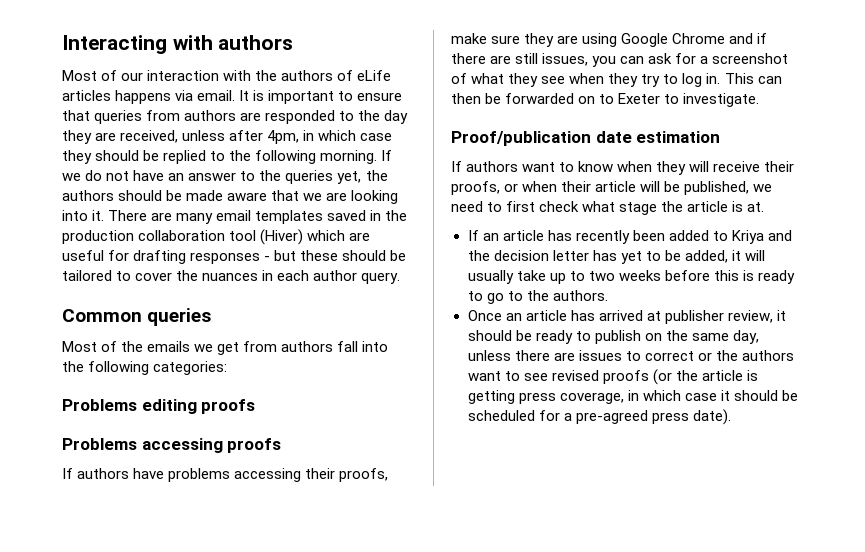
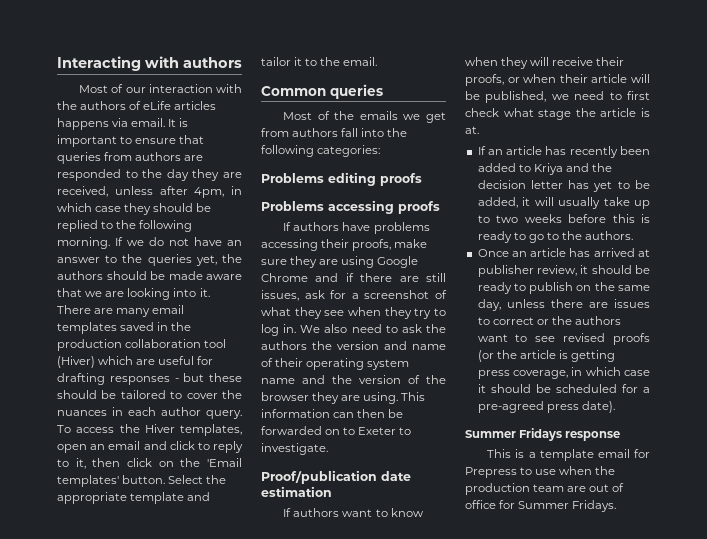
+ To access the Hiver templates, open an email and click to reply to it, then click on the 'Email templates' button. Select the appropriate template and tailor it to the email.
- If authors have problems accessing their proofs, make sure they are using Google Chrome and if there are still issues, you can ask for a screenshot of what they see when they try to log in.
+ If authors have problems accessing their proofs, make sure they are using Google Chrome and if there are still issues, ask for a screenshot of what they see when they try to log in.
- This can then be forwarded on to Exeter to investigate.
+ We also need to ask the authors the version and name of their operating system name and the version of the browser they are using. This information can then be forwarded on to Exeter to investigate.
+ Summer Fridays response
+ This is a template email for Prepress to use when the production team are out of office for Summer Fridays.

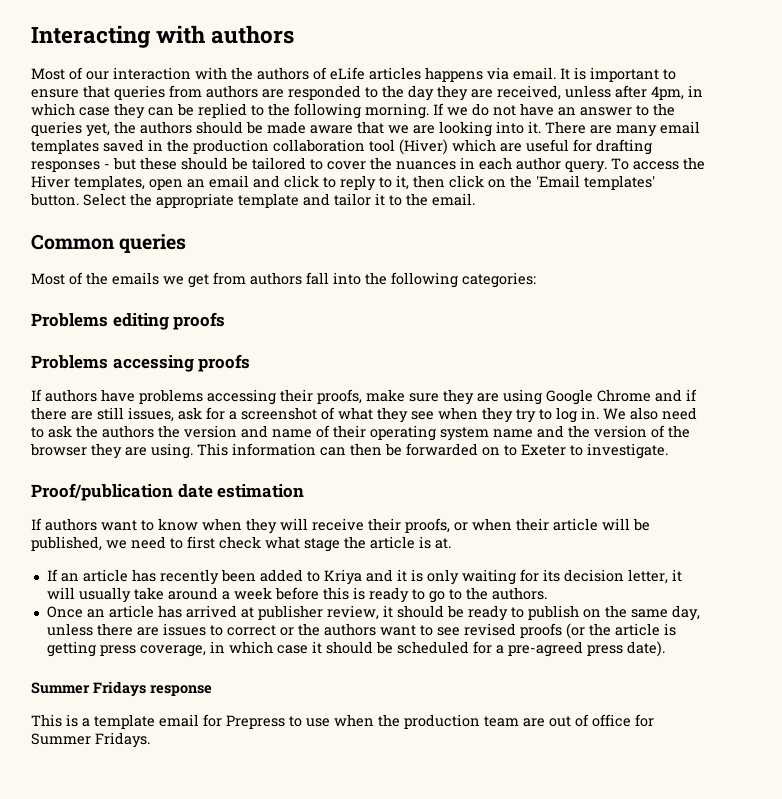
- It is important to ensure that queries from authors are responded to the day they are received, unless after 4pm, in which case they should be replied to the following morning.
+ It is important to ensure that queries from authors are responded to the day they are received, unless after 4pm, in which case they can be replied to the following morning.
- If an article has recently been added to Kriya and the decision letter has yet to be added, it will usually take up to two weeks before this is ready to go to the authors.
+ If an article has recently been added to Kriya and it is only waiting for its decision letter, it will usually take around a week before this is ready to go to the authors.

